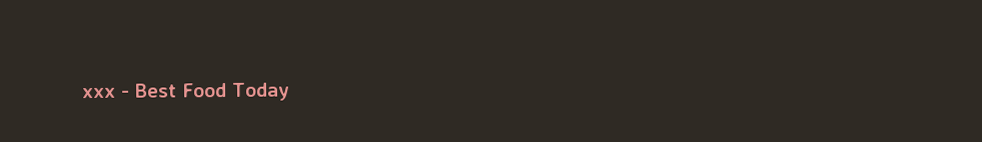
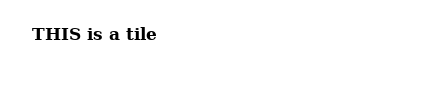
- xxx - Best Food Today
+ THIS is a tile

